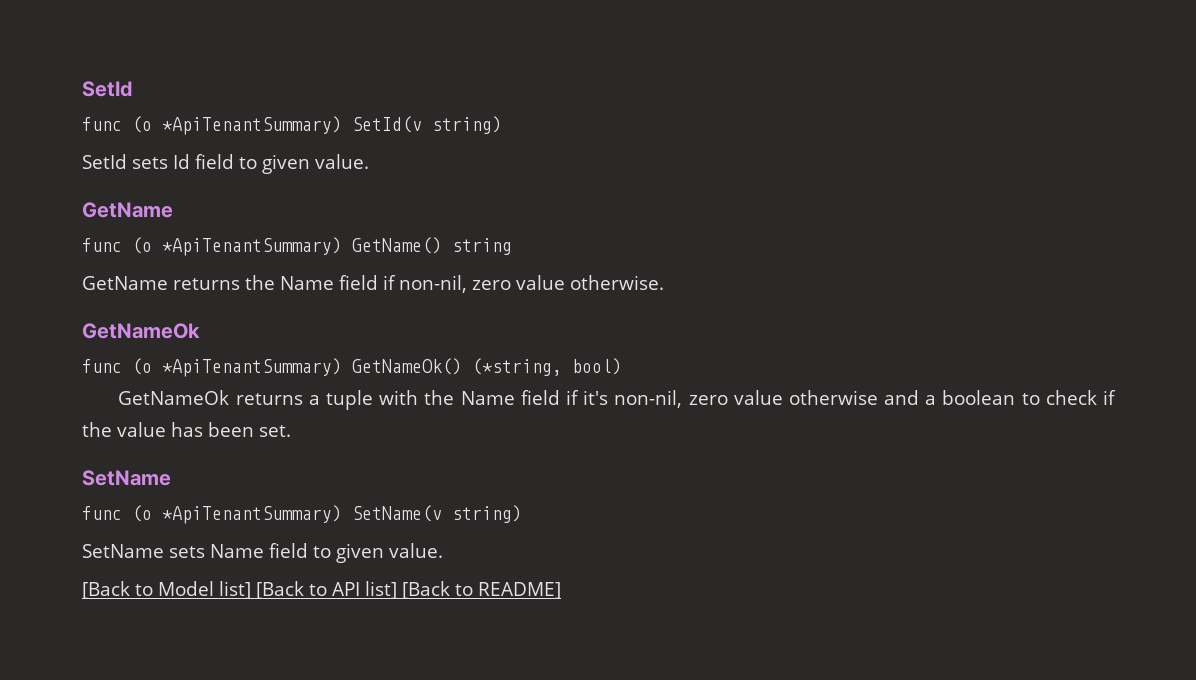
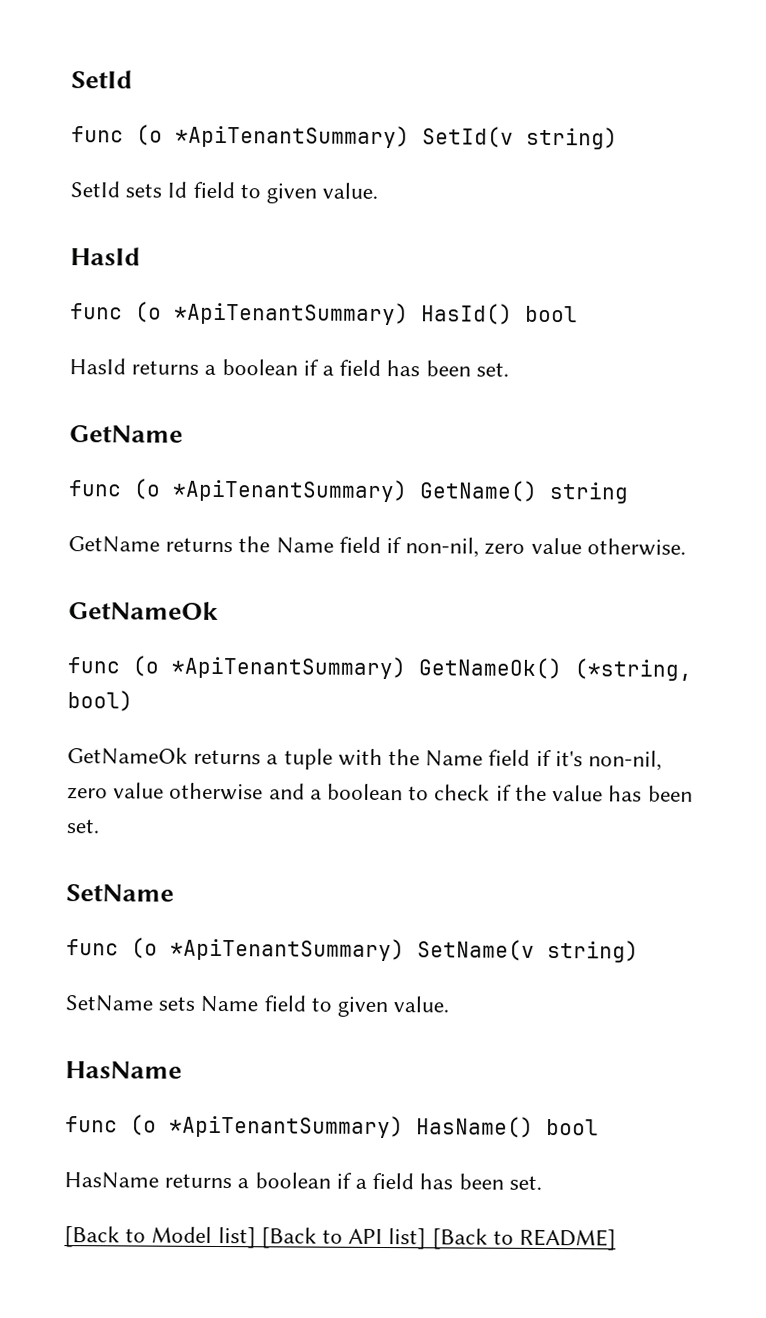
  SetId sets Id field to given value.
+ HasId
+ func (o *ApiTenantSummary) HasId() bool
+ HasId returns a boolean if a field has been set.
  SetName sets Name field to given value.
+ HasName
+ func (o *ApiTenantSummary) HasName() bool
+ HasName returns a boolean if a field has been set.

